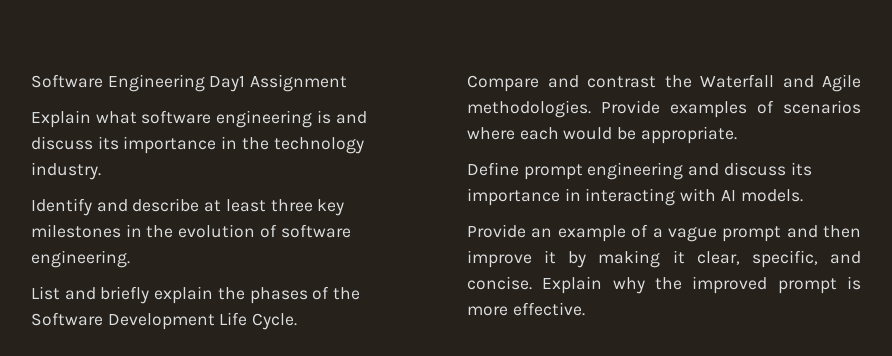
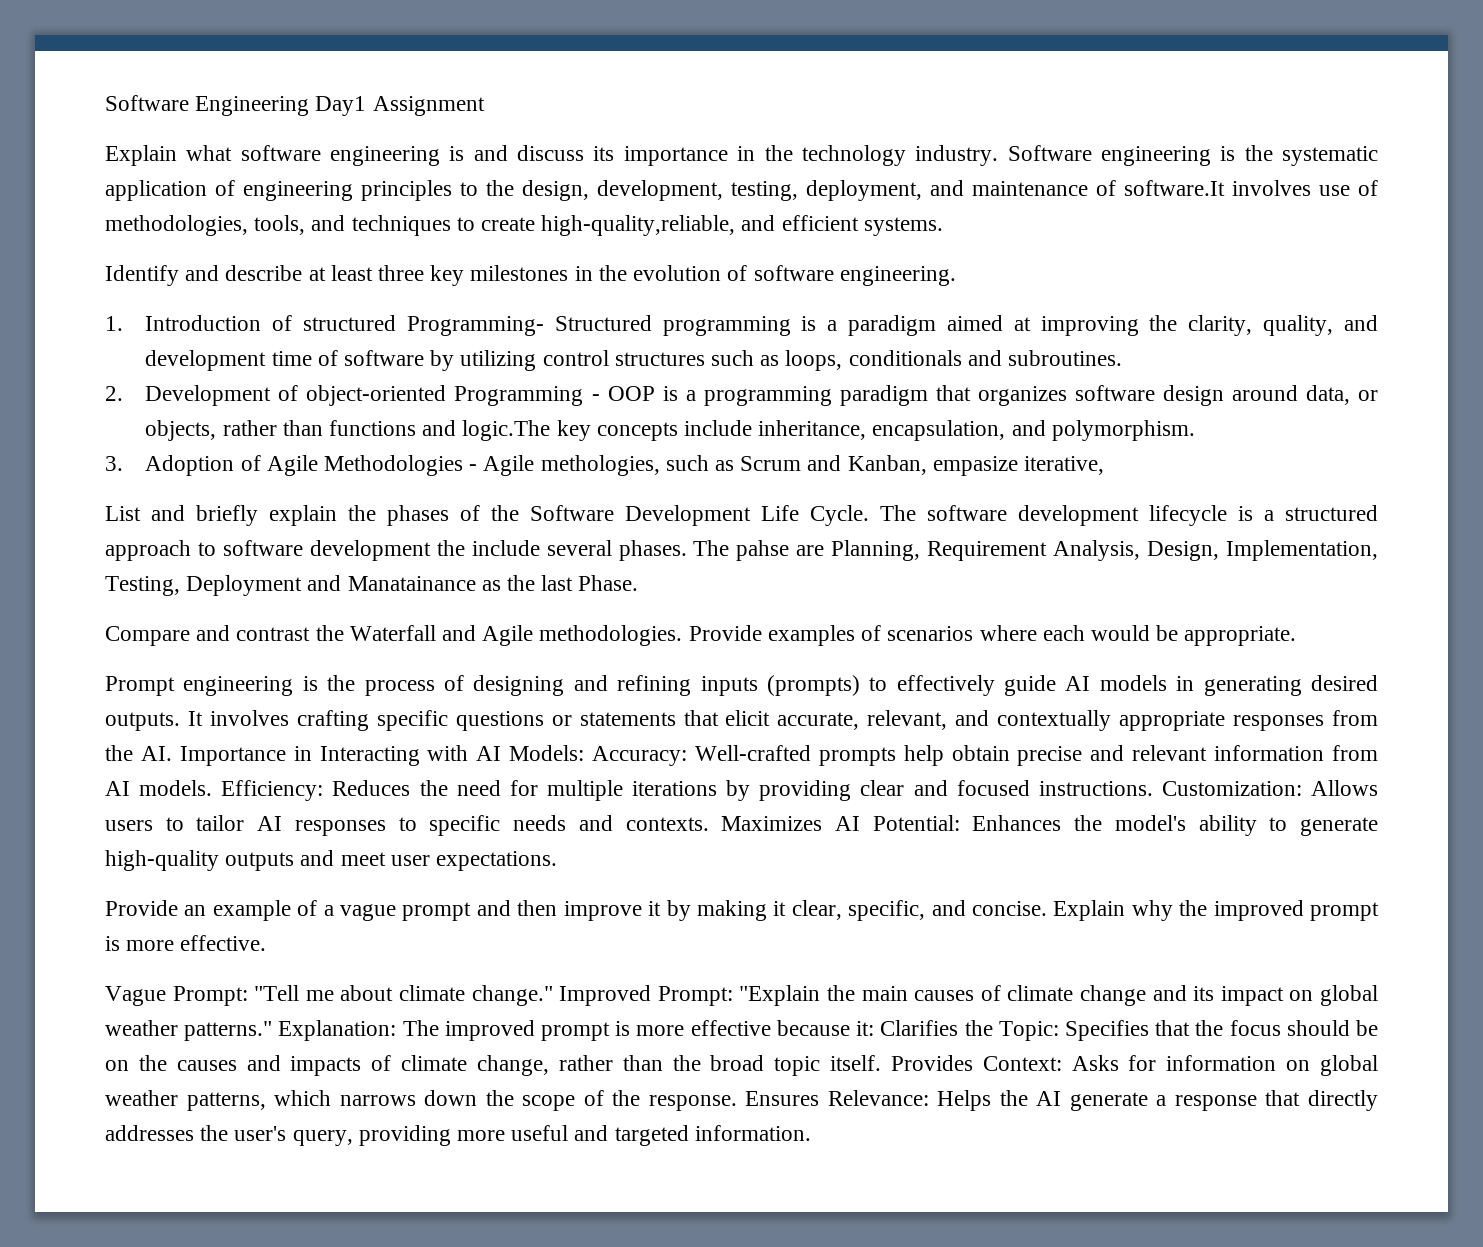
+ Software engineering is the systematic application of engineering principles to the design, development, testing, deployment, and maintenance of software.It involves use of methodologies, tools, and techniques to create high-quality,reliable, and efficient systems.
+ 1. Introduction of structured Programming- Structured programming is a paradigm aimed at improving the clarity, quality, and development time of software by utilizing control structures such as loops, conditionals and subroutines.
+ 2. Development of object-oriented Programming - OOP is a programming paradigm that organizes software design around data, or objects, rather than functions and logic.The key concepts include inheritance, encapsulation, and polymorphism.
+ 3. Adoption of Agile Methodologies - Agile methologies, such as Scrum and Kanban, empasize iterative,
+ The software development lifecycle is a structured approach to software development the include several phases. The pahse are Planning, Requirement Analysis, Design, Implementation, Testing, Deployment and Manatainance as the last Phase.
- Define prompt engineering and discuss its importance in interacting with AI models.
+ Prompt engineering is the process of designing and refining inputs (prompts) to effectively guide AI models in generating desired outputs. It involves crafting specific questions or statements that elicit accurate, relevant, and contextually appropriate responses from the AI. Importance in Interacting with AI Models: Accuracy: Well-crafted prompts help obtain precise and relevant information from AI models. Efficiency: Reduces the need for multiple iterations by providing clear and focused instructions. Customization: Allows users to tailor AI responses to specific needs and contexts. Maximizes AI Potential: Enhances the model's ability to generate high-quality outputs and meet user expectations.
+ Vague Prompt: "Tell me about climate change." Improved Prompt: "Explain the main causes of climate change and its impact on global weather patterns." Explanation: The improved prompt is more effective because it: Clarifies the Topic: Specifies that the focus should be on the causes and impacts of climate change, rather than the broad topic itself. Provides Context: Asks for information on global weather patterns, which narrows down the scope of the response. Ensures Relevance: Helps the AI generate a response that directly addresses the user's query, providing more useful and targeted information.

